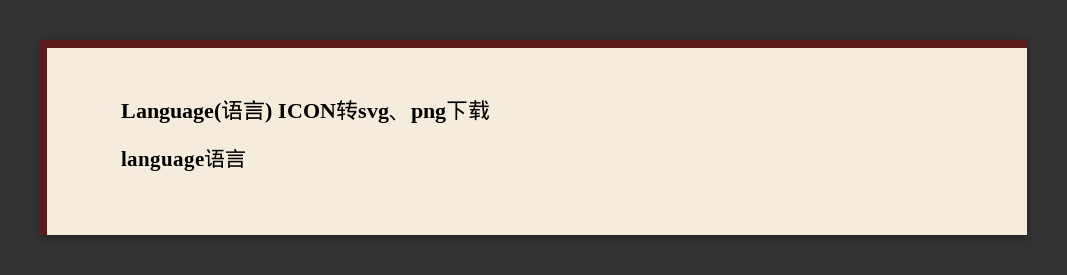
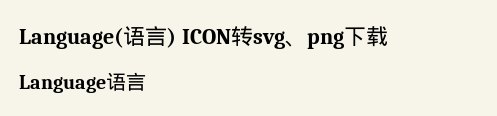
- language语言
+ Language语言

